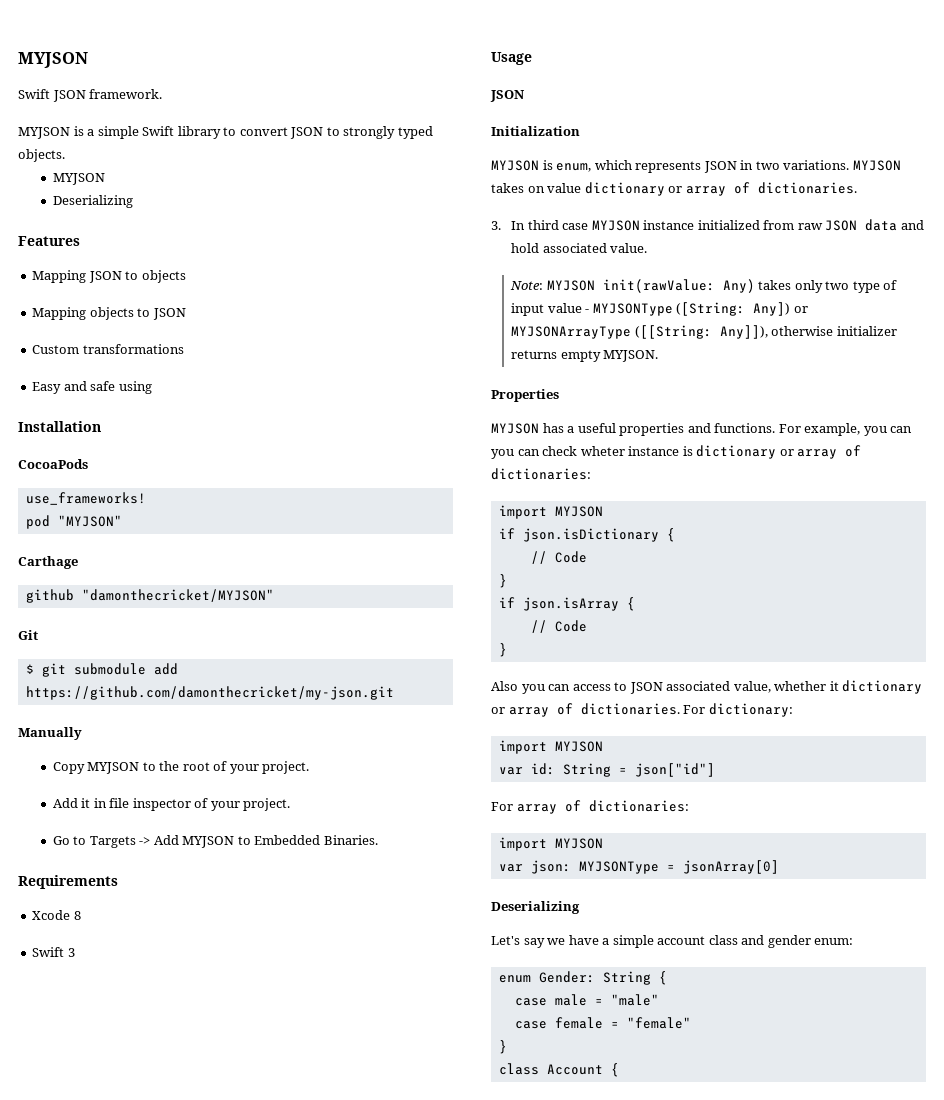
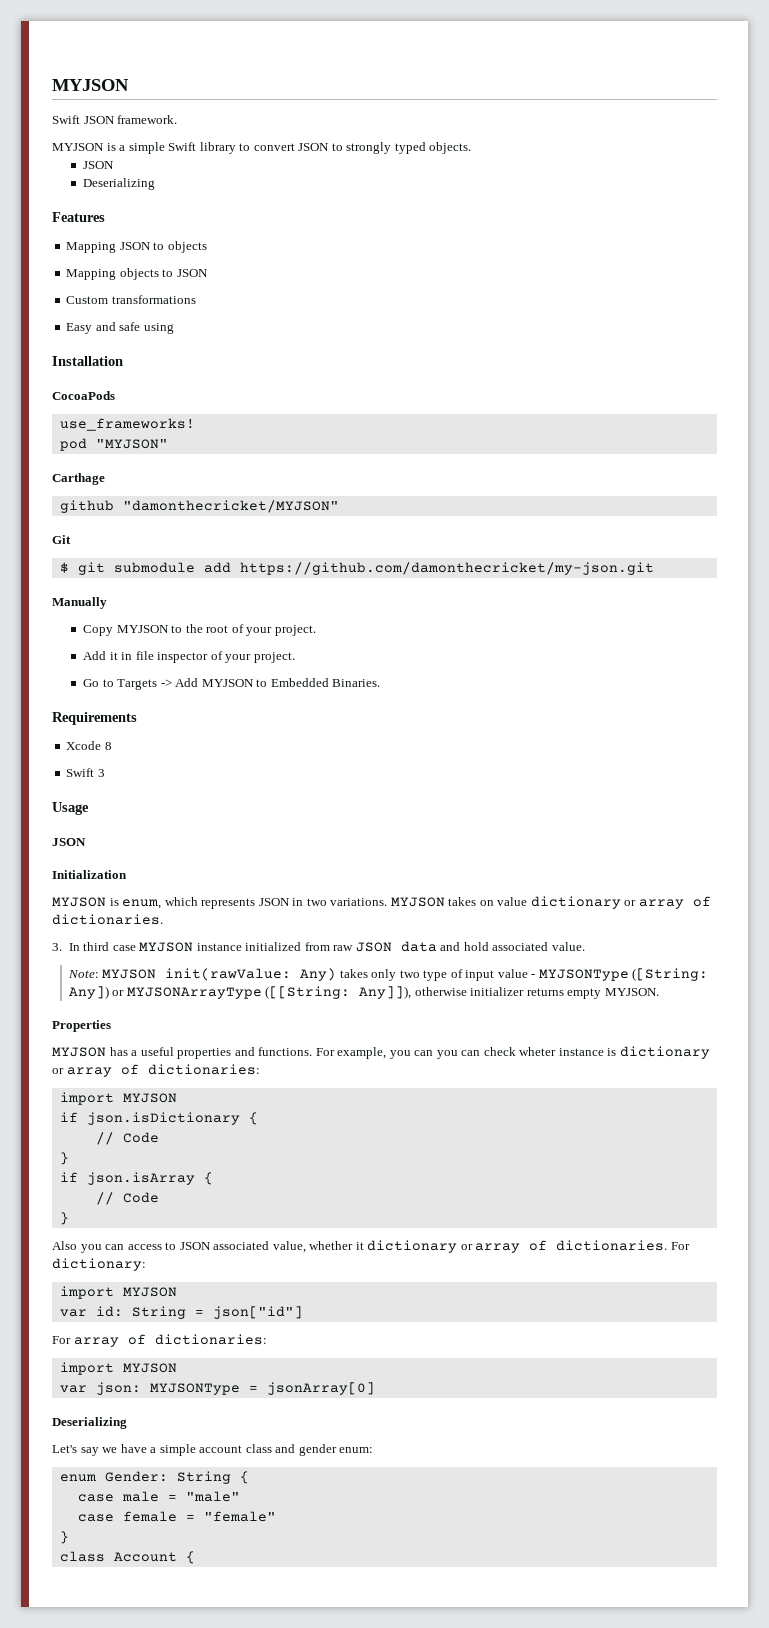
  MYJSON is a simple Swift library to convert JSON to strongly typed objects.
- MYJSON
+ JSON

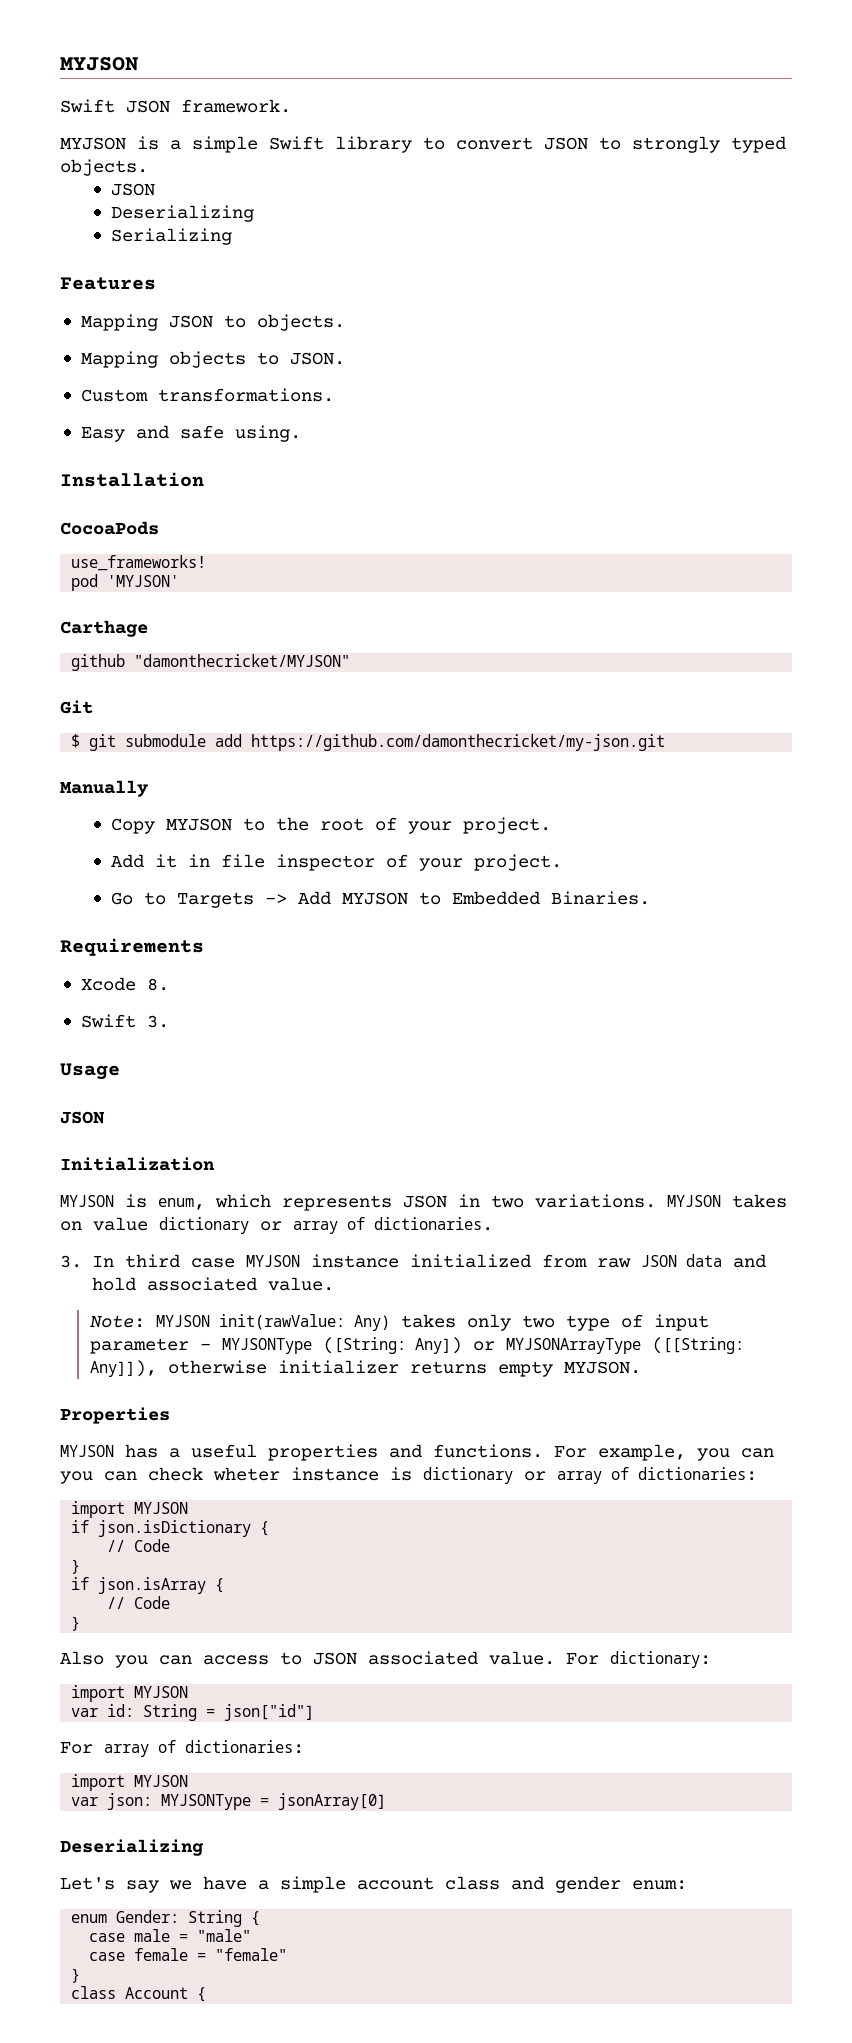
+ Serializing
- Mapping JSON to objects
+ Mapping JSON to objects.
- Mapping objects to JSON
+ Mapping objects to JSON.
- Custom transformations
+ Custom transformations.
- Easy and safe using
+ Easy and safe using.
- pod "MYJSON"
+ pod 'MYJSON'
- Xcode 8
- Swift 3
+ Xcode 8.
+ Swift 3.
- Note: MYJSON init(rawValue: Any) takes only two type of input value - MYJSONType ([String: Any]) or MYJSONArrayType ([[String: Any]]), otherwise initializer returns empty MYJSON.
+ Note: MYJSON init(rawValue: Any) takes only two type of input parameter - MYJSONType ([String: Any]) or MYJSONArrayType ([[String: Any]]), otherwise initializer returns empty MYJSON.
- Also you can access to JSON associated value, whether it dictionary or array of dictionaries.
+ Also you can access to JSON associated value.

